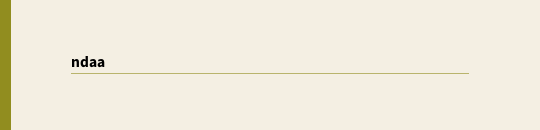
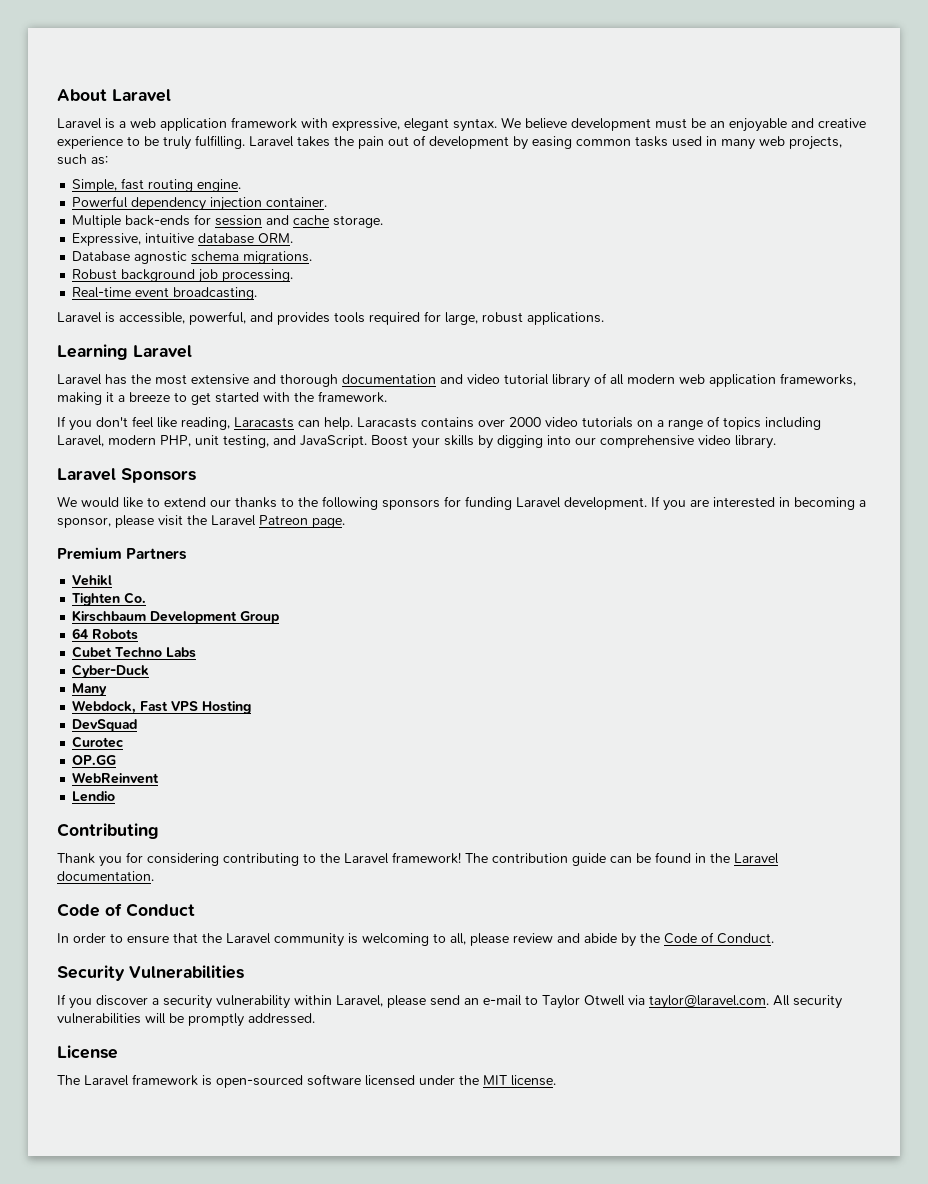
- ndaa
+ About Laravel
+ Laravel is a web application framework with expressive, elegant syntax. We believe development must be an enjoyable and creative experience to be truly fulfilling. Laravel takes the pain out of development by easing common tasks used in many web projects, such as:
+ Simple, fast routing engine.
+ Powerful dependency injection container.
+ Multiple back-ends for session and cache storage.
+ Expressive, intuitive database ORM.
+ Database agnostic schema migrations.
+ Robust background job processing.
+ Real-time event broadcasting.
+ Laravel is accessible, powerful, and provides tools required for large, robust applications.
+ Learning Laravel
+ Laravel has the most extensive and thorough documentation and video tutorial library of all modern web application frameworks, making it a breeze to get started with the framework.
+ If you don't feel like reading, Laracasts can help. Laracasts contains over 2000 video tutorials on a range of topics including Laravel, modern PHP, unit testing, and JavaScript. Boost your skills by digging into our comprehensive video library.
+ Laravel Sponsors
+ We would like to extend our thanks to the following sponsors for funding Laravel development. If you are interested in becoming a sponsor, please visit the Laravel Patreon page.
+ Premium Partners
+ Vehikl
+ Tighten Co.
+ Kirschbaum Development Group
+ 64 Robots
+ Cubet Techno Labs
+ Cyber-Duck
+ Many
+ Webdock, Fast VPS Hosting
+ DevSquad
+ Curotec
+ OP.GG
+ WebReinvent
+ Lendio
+ Contributing
+ Thank you for considering contributing to the Laravel framework! The contribution guide can be found in the Laravel documentation.
+ Code of Conduct
+ In order to ensure that the Laravel community is welcoming to all, please review and abide by the Code of Conduct.
+ Security Vulnerabilities
+ If you discover a security vulnerability within Laravel, please send an e-mail to Taylor Otwell via taylor@laravel.com. All security vulnerabilities will be promptly addressed.
+ License
+ The Laravel framework is open-sourced software licensed under the MIT license.

